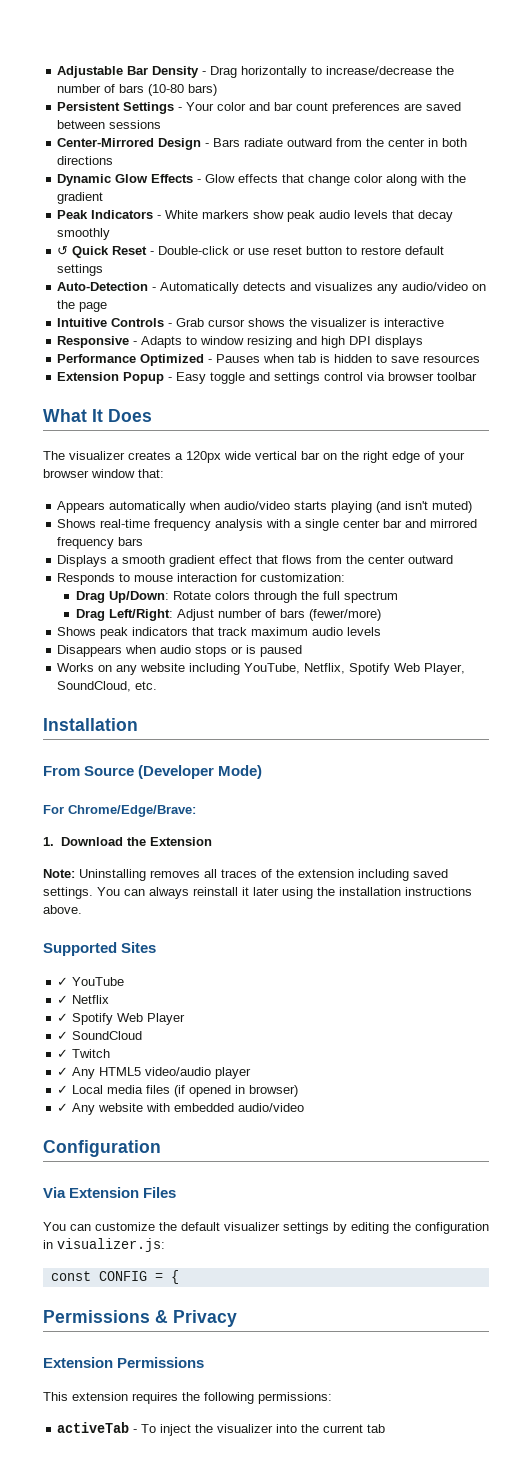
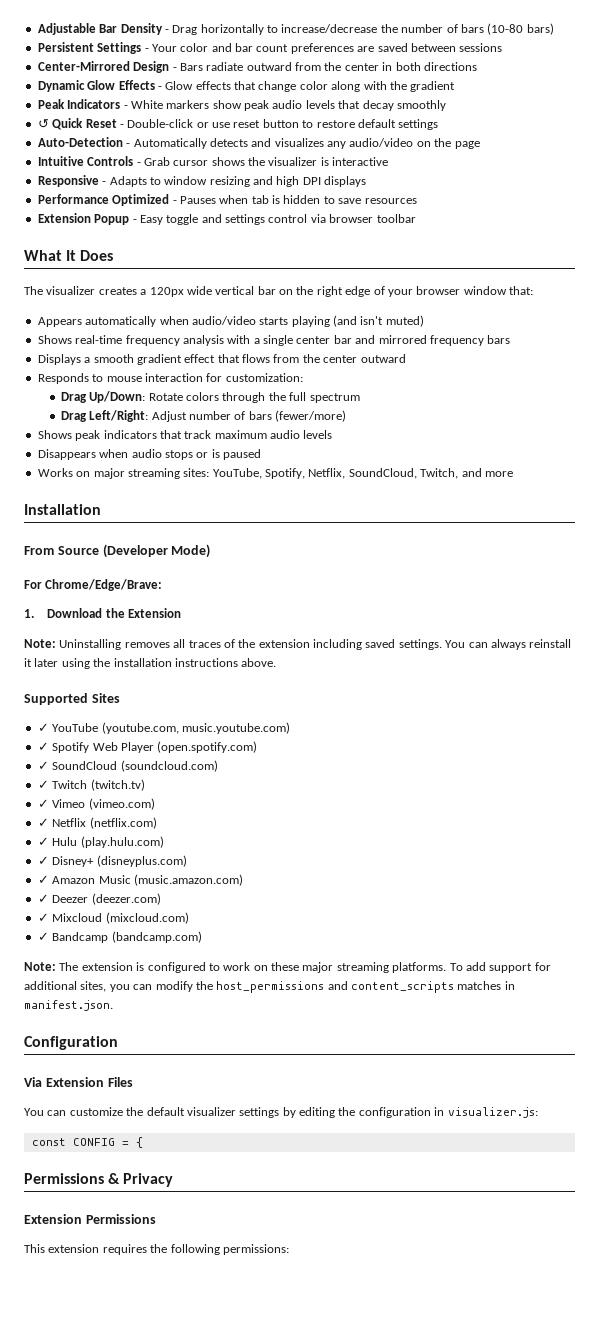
- Works on any website including YouTube, Netflix, Spotify Web Player, SoundCloud, etc.
+ Works on major streaming sites: YouTube, Spotify, Netflix, SoundCloud, Twitch, and more
- ✓ YouTube
- ✓ Netflix
+ ✓ YouTube (youtube.com, music.youtube.com)
- ✓ Spotify Web Player
+ ✓ Spotify Web Player (open.spotify.com)
- ✓ SoundCloud
+ ✓ SoundCloud (soundcloud.com)
- ✓ Twitch
- ✓ Any HTML5 video/audio player
- ✓ Local media files (if opened in browser)
- ✓ Any website with embedded audio/video
+ ✓ Twitch (twitch.tv)
+ ✓ Vimeo (vimeo.com)
+ ✓ Netflix (netflix.com)
+ ✓ Hulu (play.hulu.com)
+ ✓ Disney+ (disneyplus.com)
+ ✓ Amazon Music (music.amazon.com)
+ ✓ Deezer (deezer.com)
+ ✓ Mixcloud (mixcloud.com)
+ ✓ Bandcamp (bandcamp.com)
+ Note: The extension is configured to work on these major streaming platforms. To add support for additional sites, you can modify the host_permissions and content_scripts matches in manifest.json.
- activeTab - To inject the visualizer into the current tab

